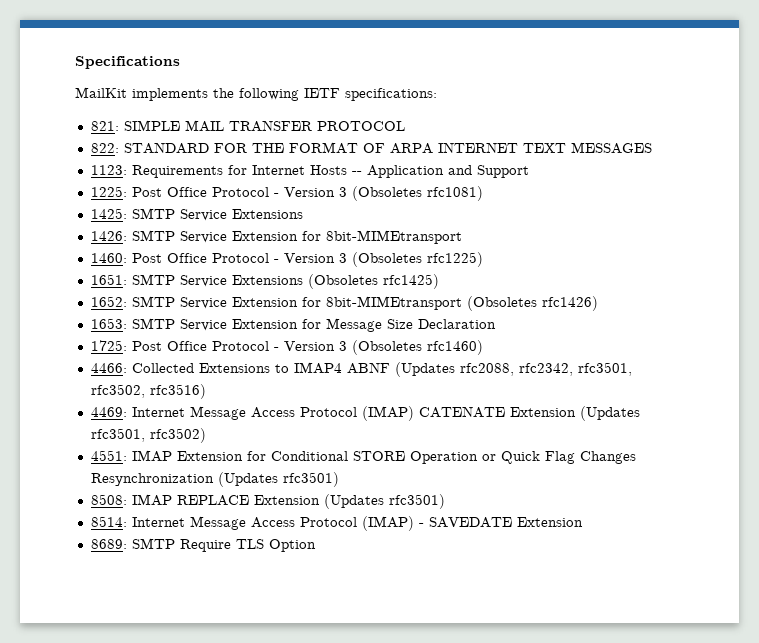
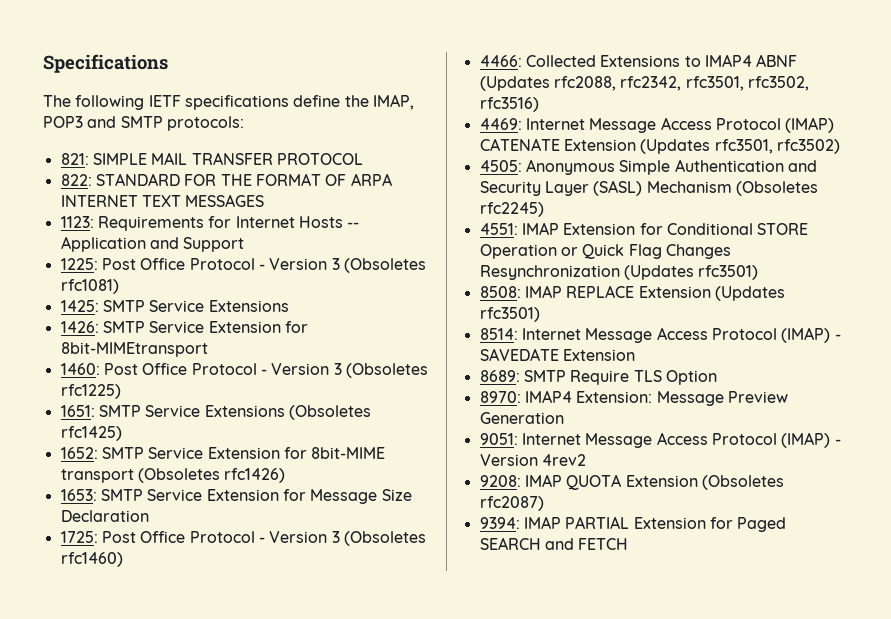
- MailKit implements the following IETF specifications:
+ The following IETF specifications define the IMAP, POP3 and SMTP protocols:
- 1652: SMTP Service Extension for 8bit-MIMEtransport (Obsoletes rfc1426)
+ 1652: SMTP Service Extension for 8bit-MIME transport (Obsoletes rfc1426)
+ 4505: Anonymous Simple Authentication and Security Layer (SASL) Mechanism (Obsoletes rfc2245)
+ 8970: IMAP4 Extension: Message Preview Generation
+ 9051: Internet Message Access Protocol (IMAP) - Version 4rev2
+ 9208: IMAP QUOTA Extension (Obsoletes rfc2087)
+ 9394: IMAP PARTIAL Extension for Paged SEARCH and FETCH

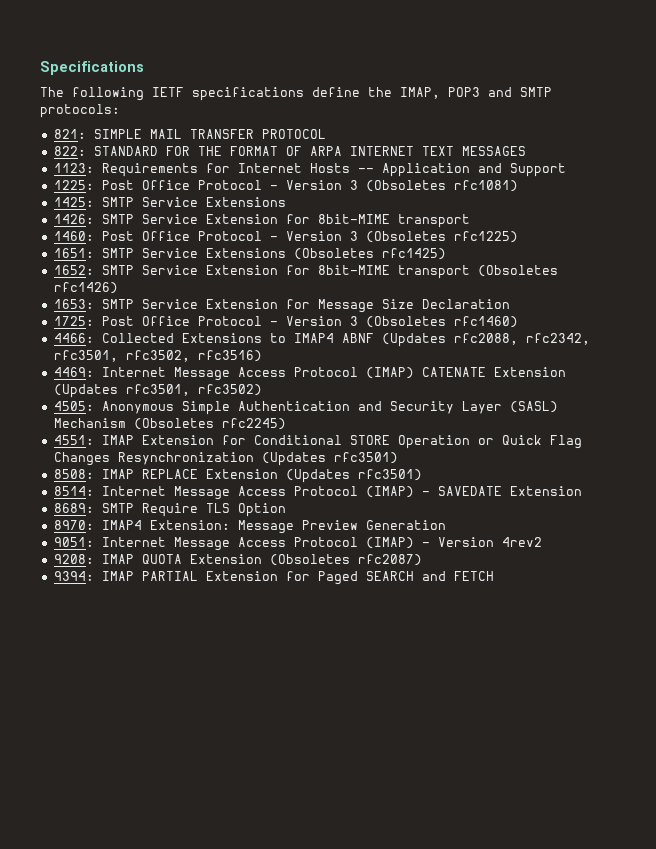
- 1426: SMTP Service Extension for 8bit-MIMEtransport
+ 1426: SMTP Service Extension for 8bit-MIME transport

